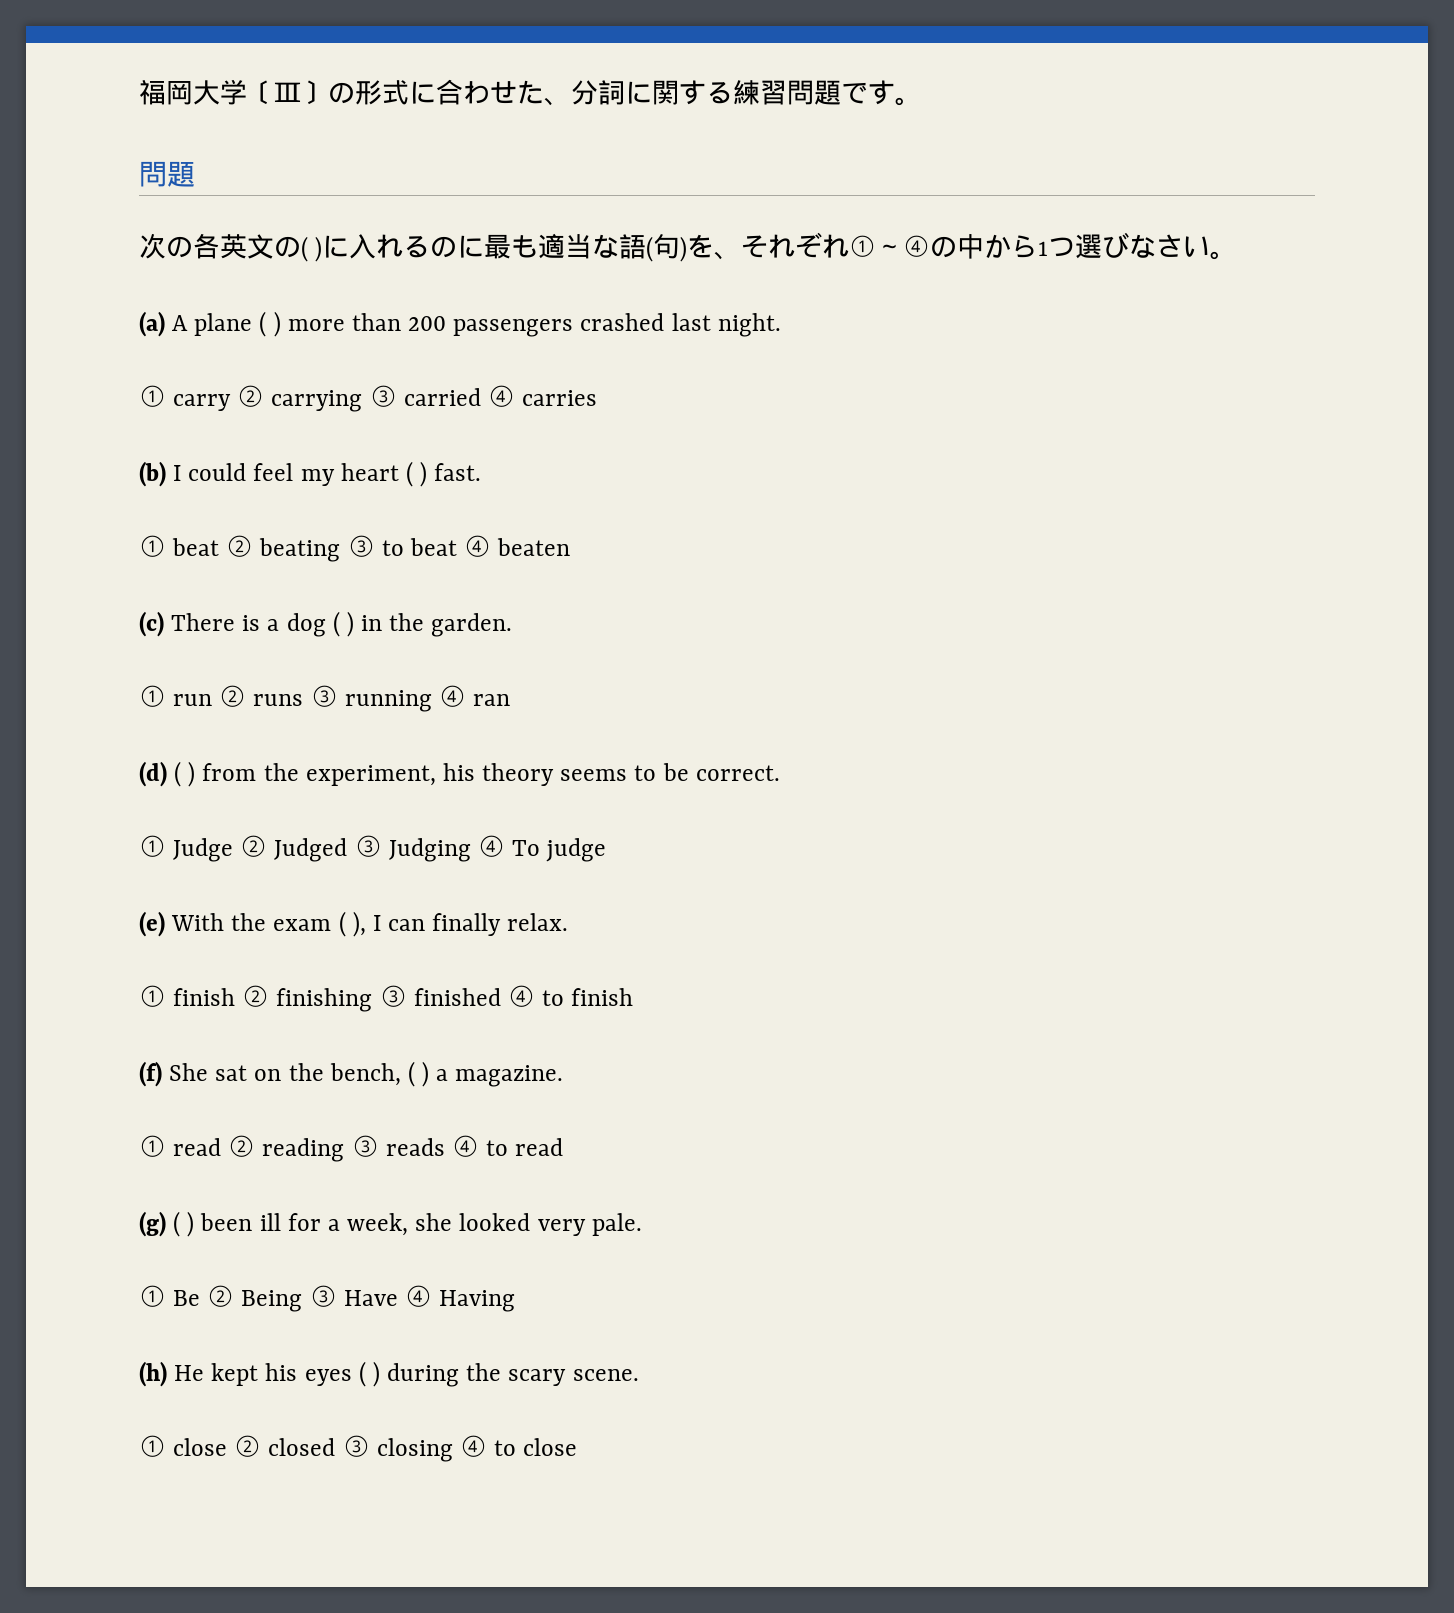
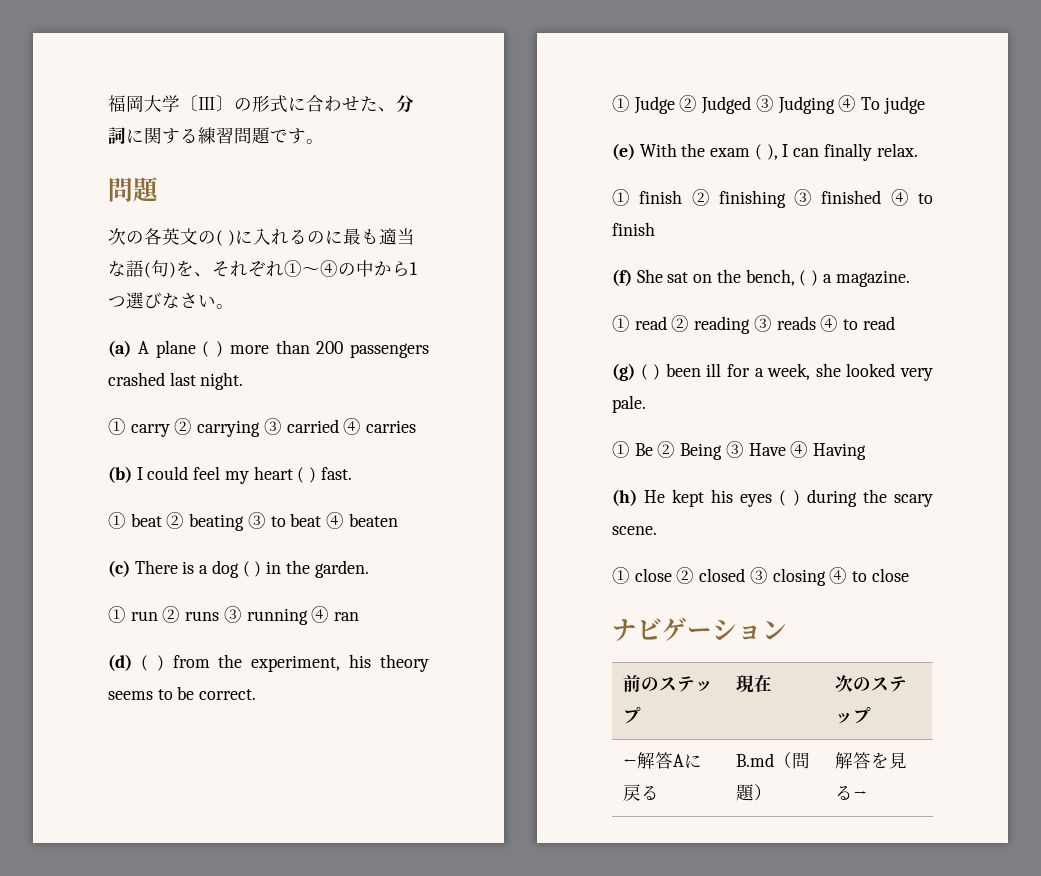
+ ナビゲーション
+ 前のステップ | 現在 | 次のステップ
+ ←解答Aに戻る | B.md（問題） | 解答を見る→

